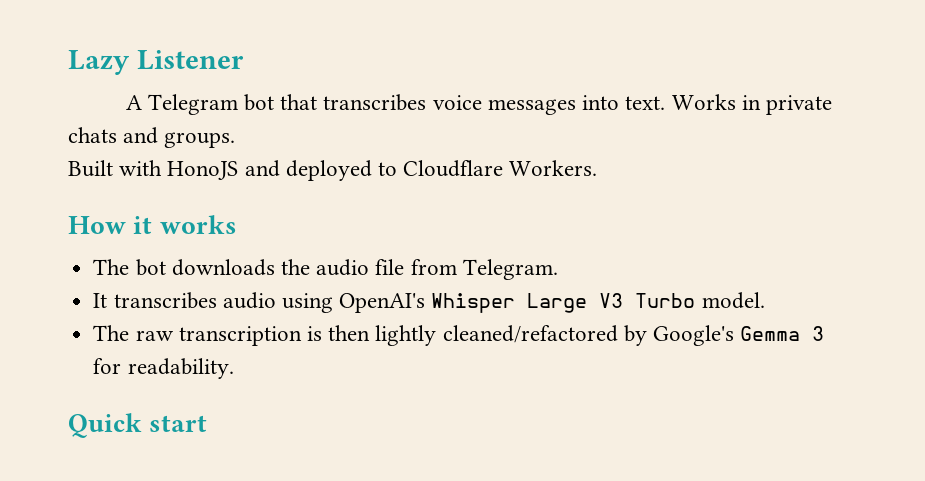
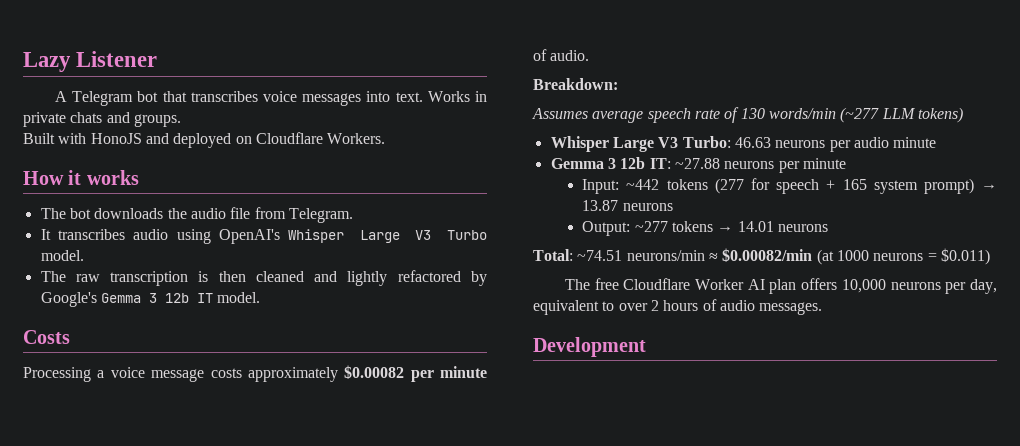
- Built with HonoJS and deployed to Cloudflare Workers.
+ Built with HonoJS and deployed on Cloudflare Workers.
- The raw transcription is then lightly cleaned/refactored by Google's Gemma 3 for readability.
- Quick start
+ The raw transcription is then cleaned and lightly refactored by Google's Gemma 3 12b IT model.
+ Costs
+ Processing a voice message costs approximately $0.00082 per minute of audio.
+ Breakdown:
+ Assumes average speech rate of 130 words/min (~277 LLM tokens)
+ Whisper Large V3 Turbo: 46.63 neurons per audio minute
+ Gemma 3 12b IT: ~27.88 neurons per minute
+ Input: ~442 tokens (277 for speech + 165 system prompt) → 13.87 neurons
+ Output: ~277 tokens → 14.01 neurons
+ Total: ~74.51 neurons/min ≈ $0.00082/min (at 1000 neurons = $0.011)
+ The free Cloudflare Worker AI plan offers 10,000 neurons per day, equivalent to over 2 hours of audio messages.
+ Development

